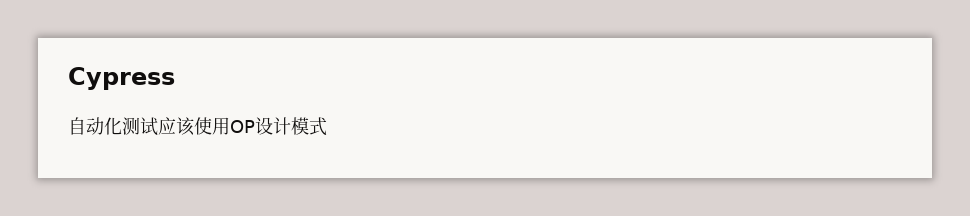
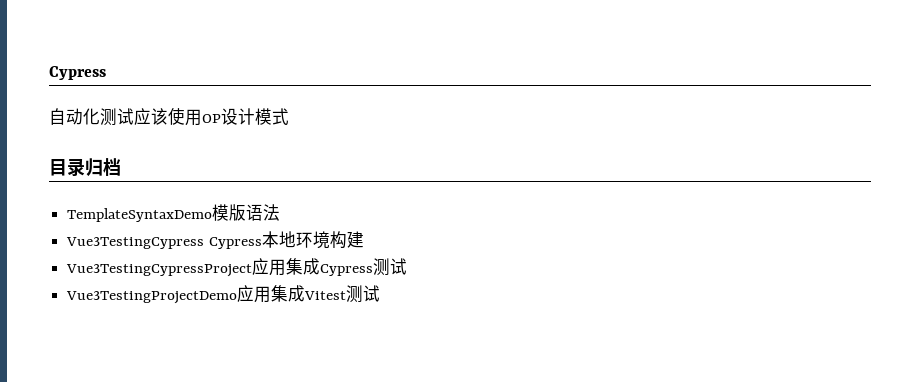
+ 目录归档
+ TemplateSyntaxDemo模版语法
+ Vue3TestingCypress Cypress本地环境构建
+ Vue3TestingCypressProject应用集成Cypress测试
+ Vue3TestingProjectDemo应用集成Vitest测试

